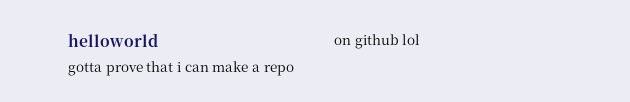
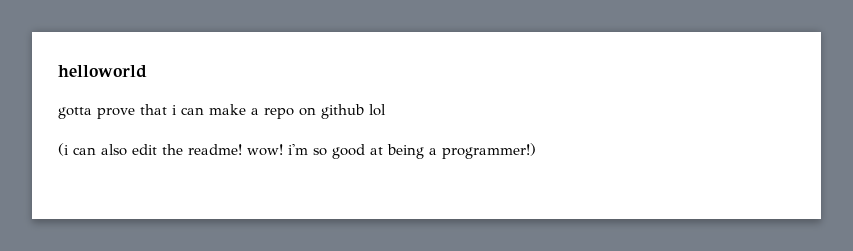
+ (i can also edit the readme! wow! i'm so good at being a programmer!)

